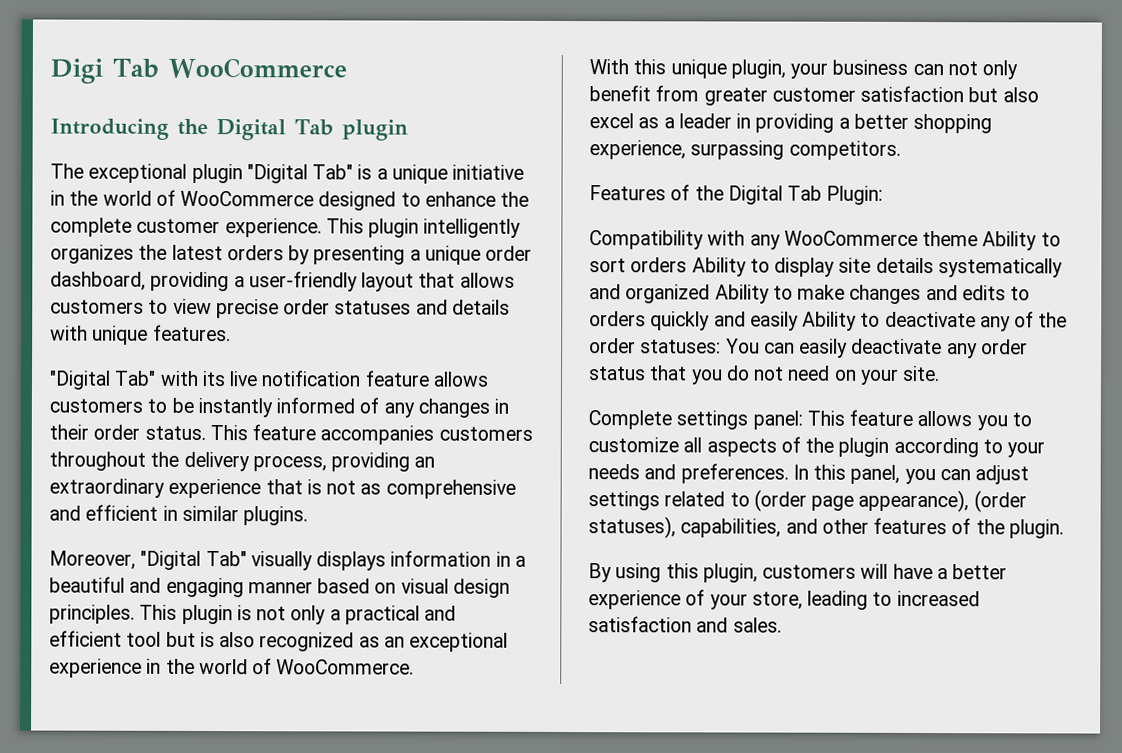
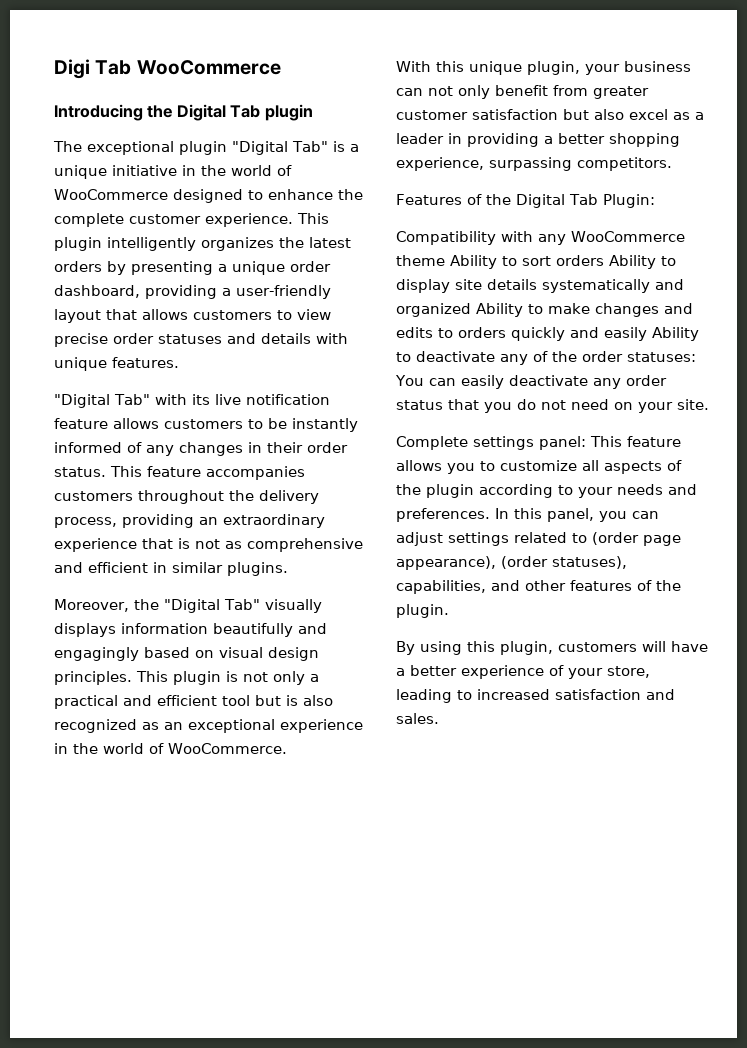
- Moreover, "Digital Tab" visually displays information in a beautiful and engaging manner based on visual design principles.
+ Moreover, the "Digital Tab" visually displays information beautifully and engagingly based on visual design principles.

